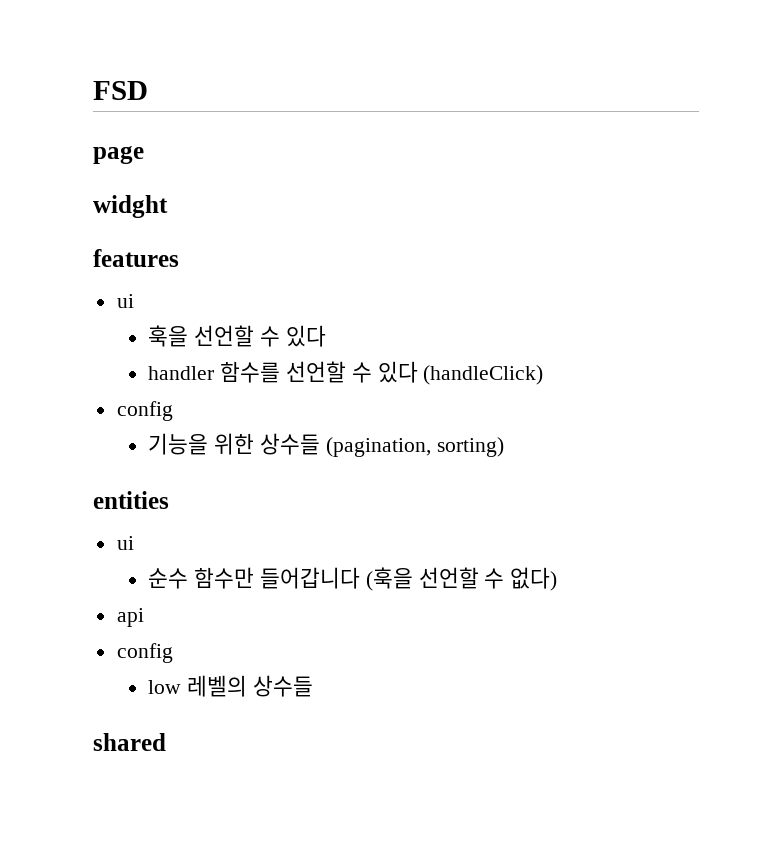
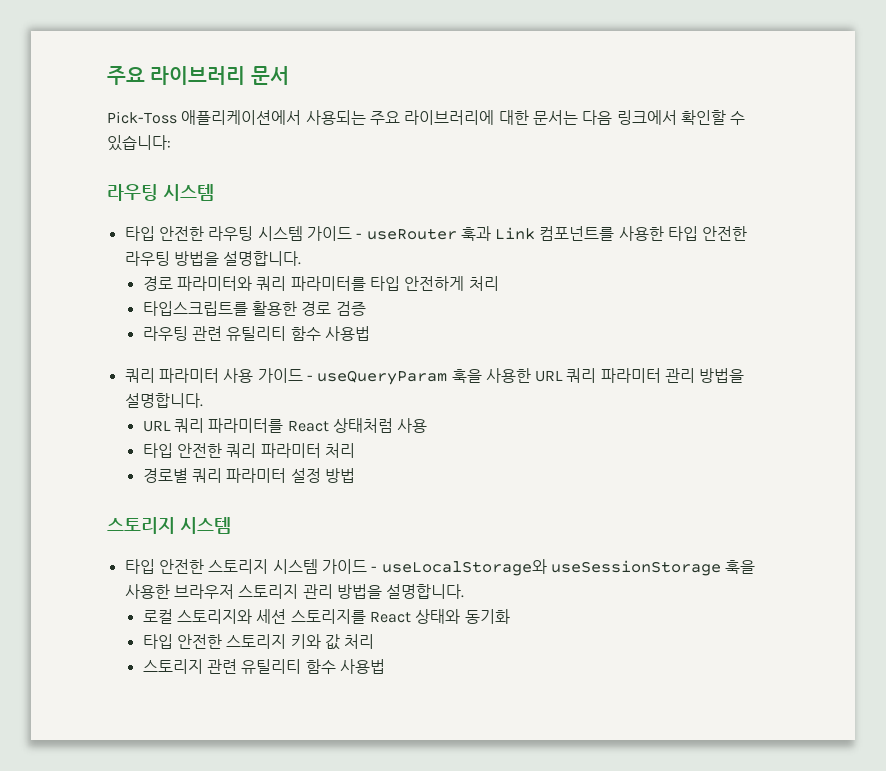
- FSD
- page
- widght
- features
- ui
- 훅을 선언할 수 있다
- handler 함수를 선언할 수 있다 (handleClick)
- config
- 기능을 위한 상수들 (pagination, sorting)
- entities
- ui
- 순수 함수만 들어갑니다 (훅을 선언할 수 없다)
- api
- config
- low 레벨의 상수들
- shared
+ 주요 라이브러리 문서
+ Pick-Toss 애플리케이션에서 사용되는 주요 라이브러리에 대한 문서는 다음 링크에서 확인할 수 있습니다:
+ 라우팅 시스템
+ 타입 안전한 라우팅 시스템 가이드 - useRouter 훅과 Link 컴포넌트를 사용한 타입 안전한 라우팅 방법을 설명합니다.
+ 경로 파라미터와 쿼리 파라미터를 타입 안전하게 처리
+ 타입스크립트를 활용한 경로 검증
+ 라우팅 관련 유틸리티 함수 사용법
+ 쿼리 파라미터 사용 가이드 - useQueryParam 훅을 사용한 URL 쿼리 파라미터 관리 방법을 설명합니다.
+ URL 쿼리 파라미터를 React 상태처럼 사용
+ 타입 안전한 쿼리 파라미터 처리
+ 경로별 쿼리 파라미터 설정 방법
+ 스토리지 시스템
+ 타입 안전한 스토리지 시스템 가이드 - useLocalStorage와 useSessionStorage 훅을 사용한 브라우저 스토리지 관리 방법을 설명합니다.
+ 로컬 스토리지와 세션 스토리지를 React 상태와 동기화
+ 타입 안전한 스토리지 키와 값 처리
+ 스토리지 관련 유틸리티 함수 사용법

